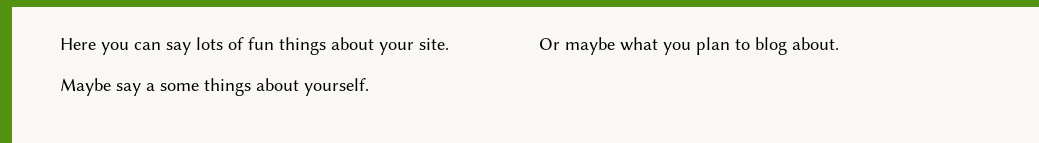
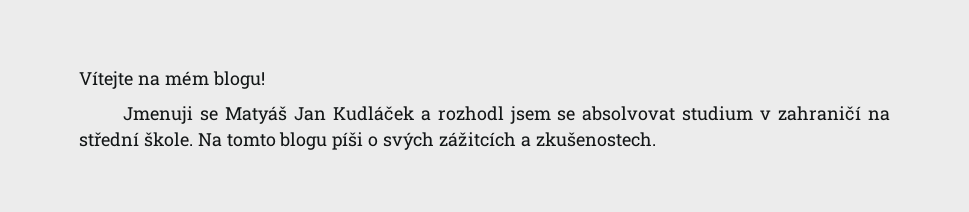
- Here you can say lots of fun things about your site.
- Maybe say a some things about yourself.
- Or maybe what you plan to blog about.
+ Vítejte na mém blogu!
+ Jmenuji se Matyáš Jan Kudláček a rozhodl jsem se absolvovat studium v zahraničí na střední škole. Na tomto blogu píši o svých zážitcích a zkušenostech.

